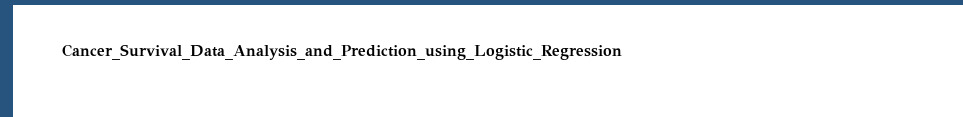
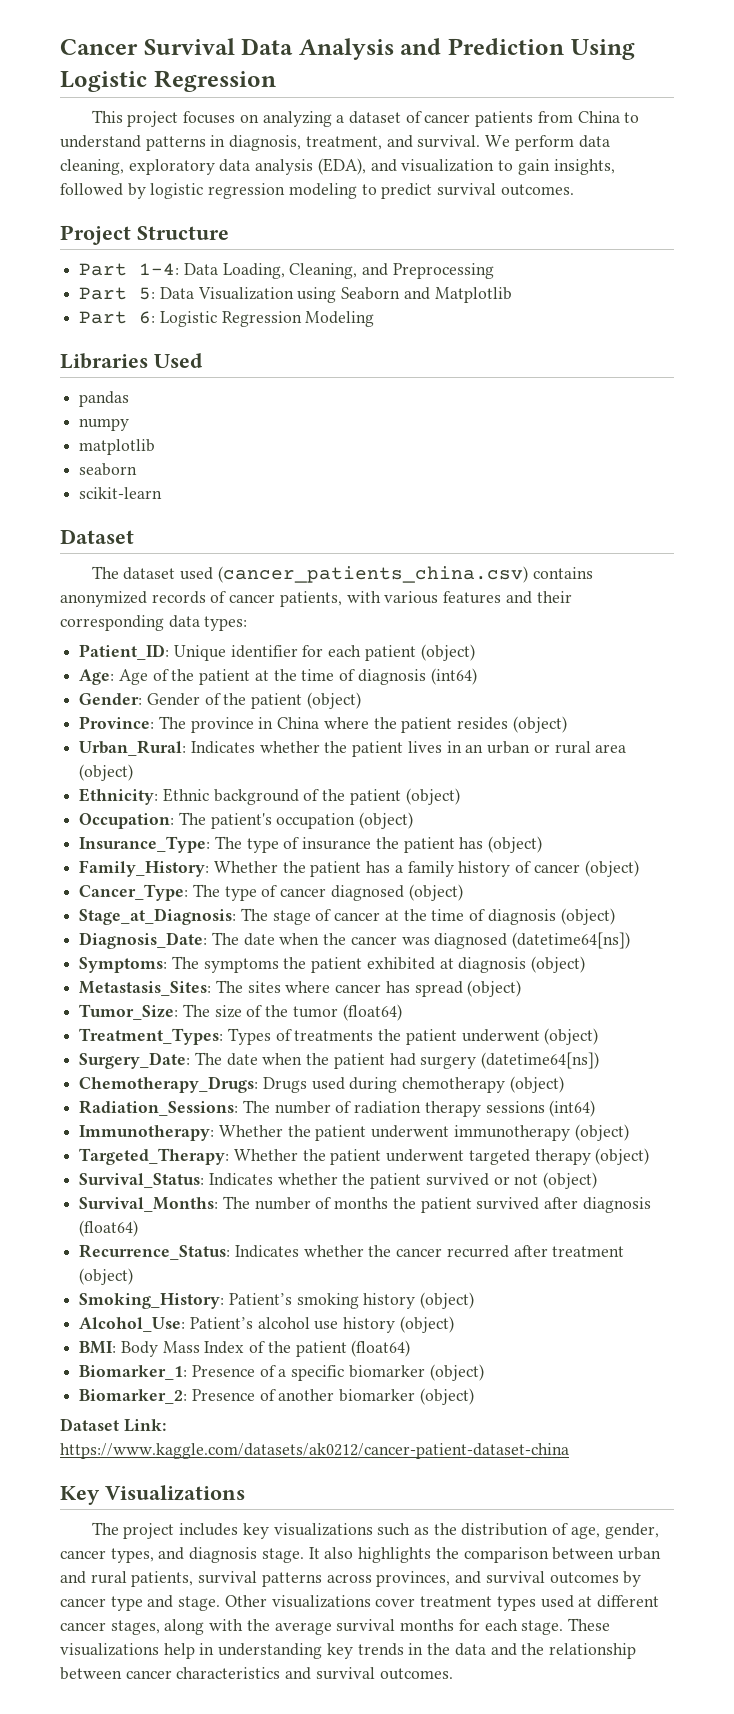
- Cancer_Survival_Data_Analysis_and_Prediction_using_Logistic_Regression
+ Cancer Survival Data Analysis and Prediction Using Logistic Regression
+ This project focuses on analyzing a dataset of cancer patients from China to understand patterns in diagnosis, treatment, and survival. We perform data cleaning, exploratory data analysis (EDA), and visualization to gain insights, followed by logistic regression modeling to predict survival outcomes.
+ Project Structure
+ Part 1-4: Data Loading, Cleaning, and Preprocessing
+ Part 5: Data Visualization using Seaborn and Matplotlib
+ Part 6: Logistic Regression Modeling
+ Libraries Used
+ pandas
+ numpy
+ matplotlib
+ seaborn
+ scikit-learn
+ Dataset
+ The dataset used (cancer_patients_china.csv) contains anonymized records of cancer patients, with various features and their corresponding data types:
+ Patient_ID: Unique identifier for each patient (object)
+ Age: Age of the patient at the time of diagnosis (int64)
+ Gender: Gender of the patient (object)
+ Province: The province in China where the patient resides (object)
+ Urban_Rural: Indicates whether the patient lives in an urban or rural area (object)
+ Ethnicity: Ethnic background of the patient (object)
+ Occupation: The patient's occupation (object)
+ Insurance_Type: The type of insurance the patient has (object)
+ Family_History: Whether the patient has a family history of cancer (object)
+ Cancer_Type: The type of cancer diagnosed (object)
+ Stage_at_Diagnosis: The stage of cancer at the time of diagnosis (object)
+ Diagnosis_Date: The date when the cancer was diagnosed (datetime64[ns])
+ Symptoms: The symptoms the patient exhibited at diagnosis (object)
+ Metastasis_Sites: The sites where cancer has spread (object)
+ Tumor_Size: The size of the tumor (float64)
+ Treatment_Types: Types of treatments the patient underwent (object)
+ Surgery_Date: The date when the patient had surgery (datetime64[ns])
+ Chemotherapy_Drugs: Drugs used during chemotherapy (object)
+ Radiation_Sessions: The number of radiation therapy sessions (int64)
+ Immunotherapy: Whether the patient underwent immunotherapy (object)
+ Targeted_Therapy: Whether the patient underwent targeted therapy (object)
+ Survival_Status: Indicates whether the patient survived or not (object)
+ Survival_Months: The number of months the patient survived after diagnosis (float64)
+ Recurrence_Status: Indicates whether the cancer recurred after treatment (object)
+ Smoking_History: Patient’s smoking history (object)
+ Alcohol_Use: Patient’s alcohol use history (object)
+ BMI: Body Mass Index of the patient (float64)
+ Biomarker_1: Presence of a specific biomarker (object)
+ Biomarker_2: Presence of another biomarker (object)
+ Dataset Link: https://www.kaggle.com/datasets/ak0212/cancer-patient-dataset-china
+ Key Visualizations
+ The project includes key visualizations such as the distribution of age, gender, cancer types, and diagnosis stage. It also highlights the comparison between urban and rural patients, survival patterns across provinces, and survival outcomes by cancer type and stage. Other visualizations cover treatment types used at different cancer stages, along with the average survival months for each stage. These visualizations help in understanding key trends in the data and the relationship between cancer characteristics and survival outcomes.

